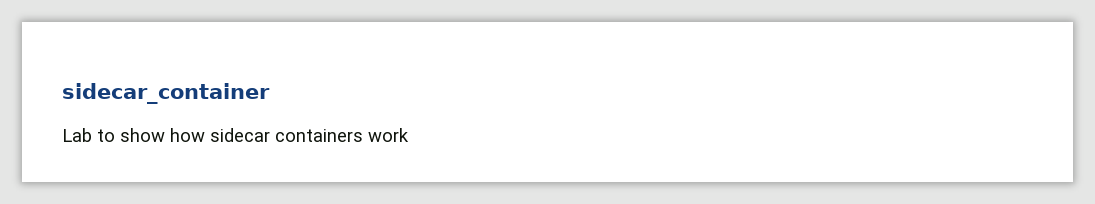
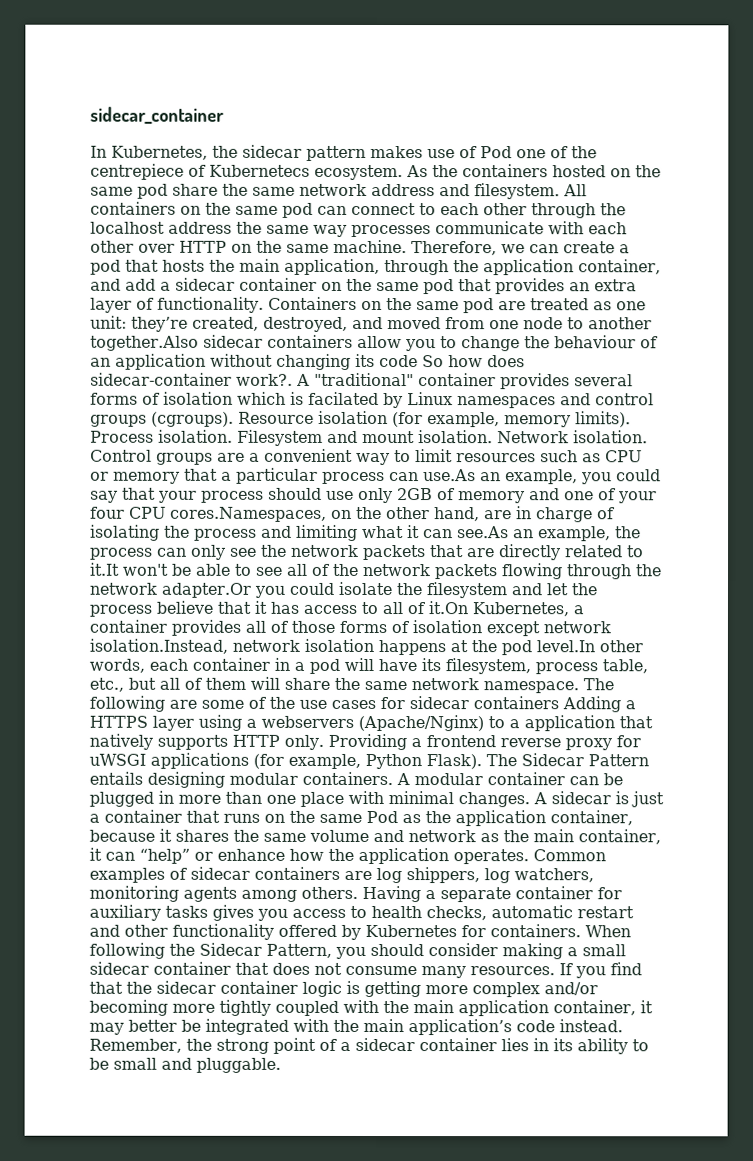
- Lab to show how sidecar containers work
+ In Kubernetes, the sidecar pattern makes use of Pod one of the centrepiece of Kubernetecs ecosystem. As the containers hosted on the same pod share the same network address and filesystem. All containers on the same pod can connect to each other through the localhost address the same way processes communicate with each other over HTTP on the same machine. Therefore, we can create a pod that hosts the main application, through the application container, and add a sidecar container on the same pod that provides an extra layer of functionality. Containers on the same pod are treated as one unit: they’re created, destroyed, and moved from one node to another together.Also sidecar containers allow you to change the behaviour of an application without changing its code So how does sidecar-container work?. A "traditional" container provides several forms of isolation which is facilated by Linux namespaces and control groups (cgroups). Resource isolation (for example, memory limits). Process isolation. Filesystem and mount isolation. Network isolation. Control groups are a convenient way to limit resources such as CPU or memory that a particular process can use.As an example, you could say that your process should use only 2GB of memory and one of your four CPU cores.Namespaces, on the other hand, are in charge of isolating the process and limiting what it can see.As an example, the process can only see the network packets that are directly related to it.It won't be able to see all of the network packets flowing through the network adapter.Or you could isolate the filesystem and let the process believe that it has access to all of it.On Kubernetes, a container provides all of those forms of isolation except network isolation.Instead, network isolation happens at the pod level.In other words, each container in a pod will have its filesystem, process table, etc., but all of them will share the same network namespace. The following are some of the use cases for sidecar containers Adding a HTTPS layer using a webservers (Apache/Nginx) to a application that natively supports HTTP only. Providing a frontend reverse proxy for uWSGI applications (for example, Python Flask). The Sidecar Pattern entails designing modular containers. A modular container can be plugged in more than one place with minimal changes. A sidecar is just a container that runs on the same Pod as the application container, because it shares the same volume and network as the main container, it can “help” or enhance how the application operates. Common examples of sidecar containers are log shippers, log watchers, monitoring agents among others. Having a separate container for auxiliary tasks gives you access to health checks, automatic restart and other functionality offered by Kubernetes for containers. When following the Sidecar Pattern, you should consider making a small sidecar container that does not consume many resources. If you find that the sidecar container logic is getting more complex and/or becoming more tightly coupled with the main application container, it may better be integrated with the main application’s code instead. Remember, the strong point of a sidecar container lies in its ability to be small and pluggable.

